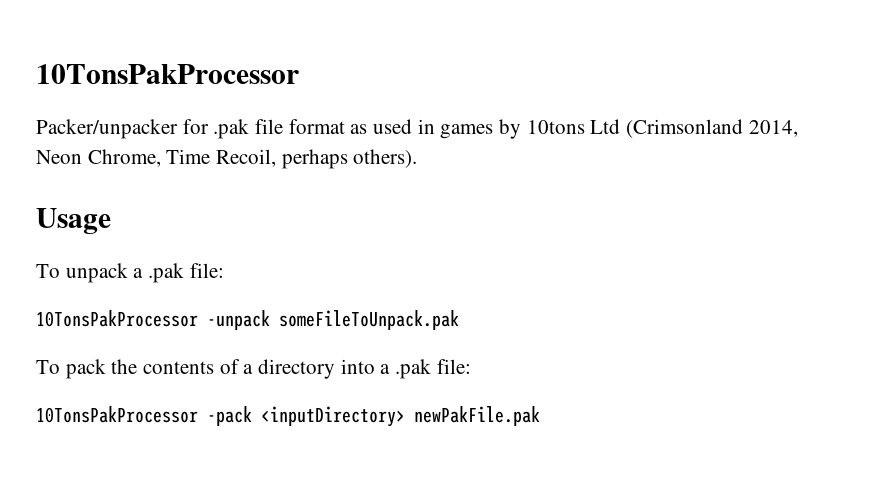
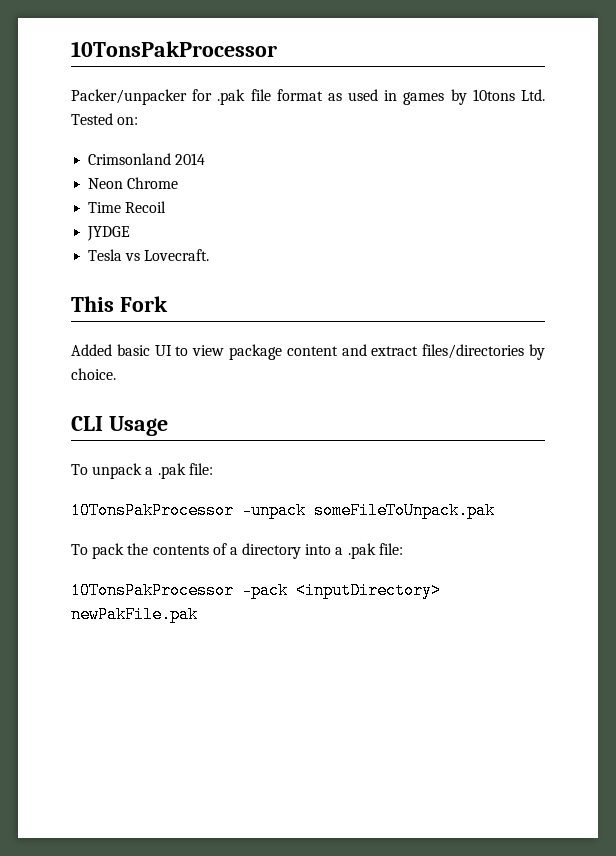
- Packer/unpacker for .pak file format as used in games by 10tons Ltd (Crimsonland 2014, Neon Chrome, Time Recoil, perhaps others).
- Usage
+ Packer/unpacker for .pak file format as used in games by 10tons Ltd. Tested on:
+ Crimsonland 2014
+ Neon Chrome
+ Time Recoil
+ JYDGE
+ Tesla vs Lovecraft.
+ This Fork
+ Added basic UI to view package content and extract files/directories by choice.
+ CLI Usage

